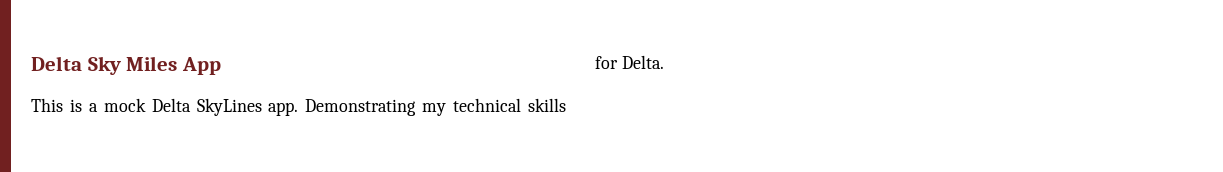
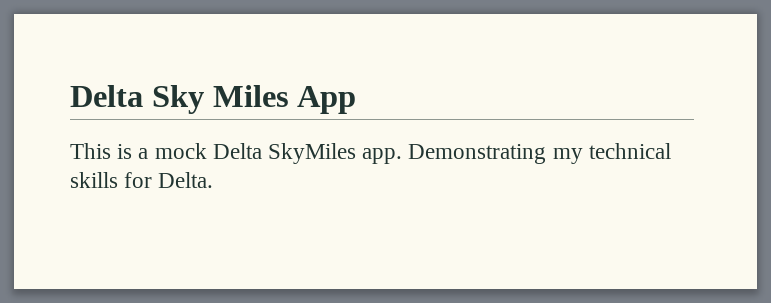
- This is a mock Delta SkyLines app.
+ This is a mock Delta SkyMiles app.

